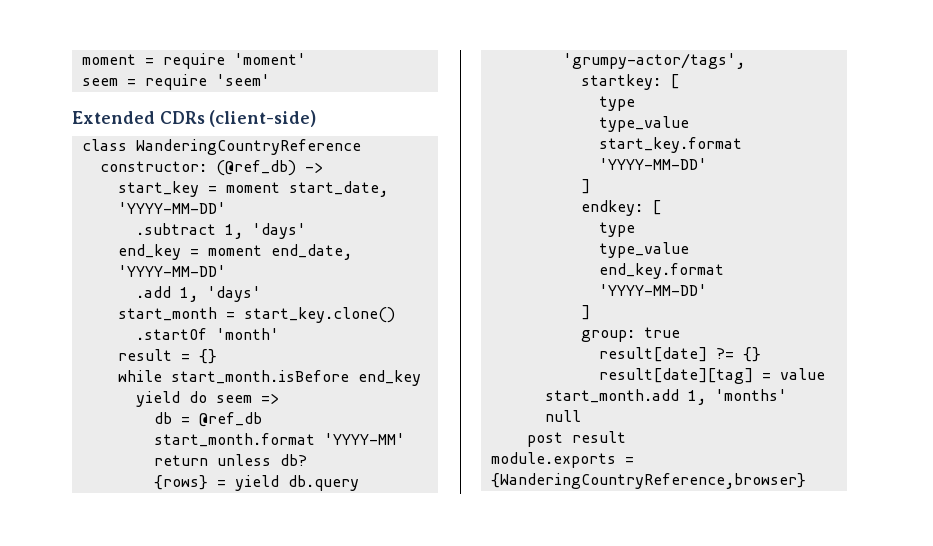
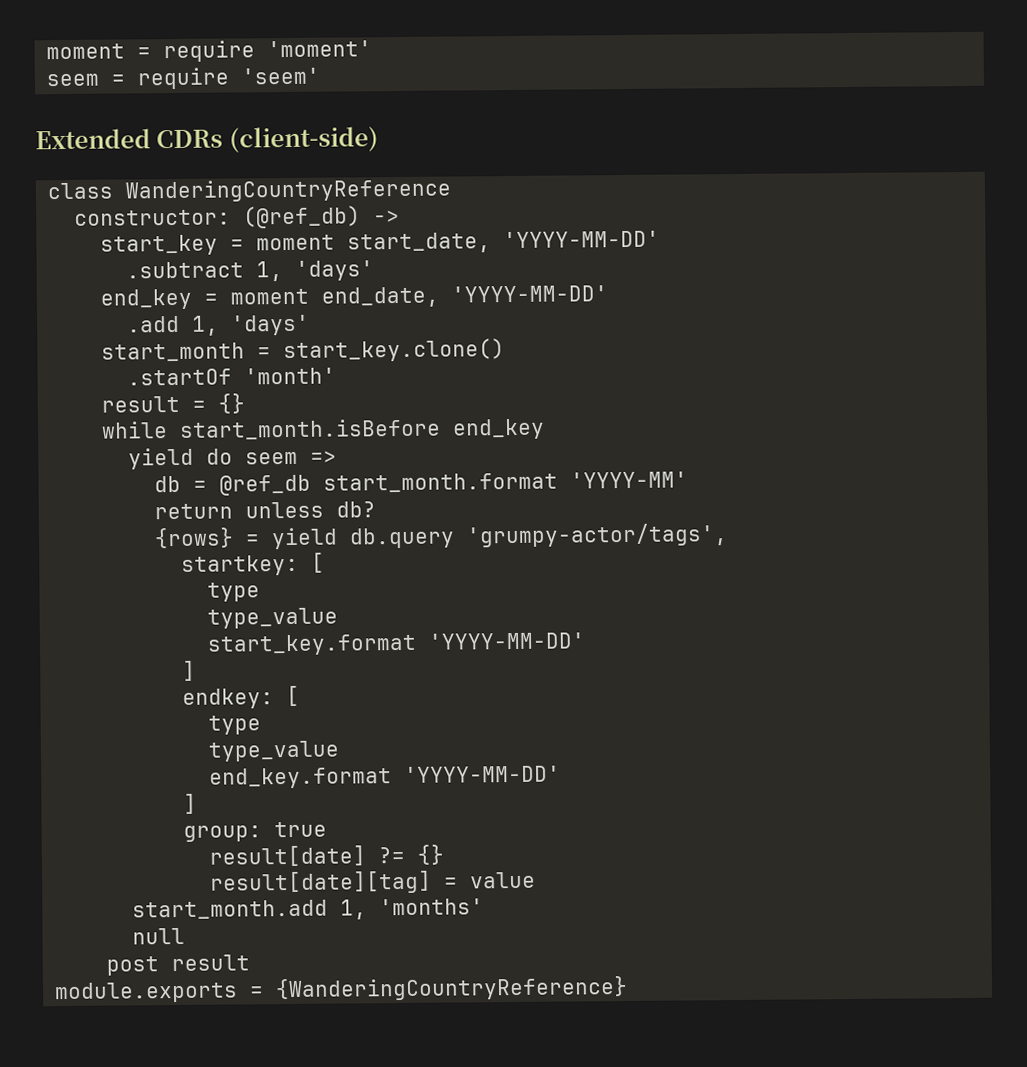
- module.exports = {WanderingCountryReference,browser}
+ module.exports = {WanderingCountryReference}

